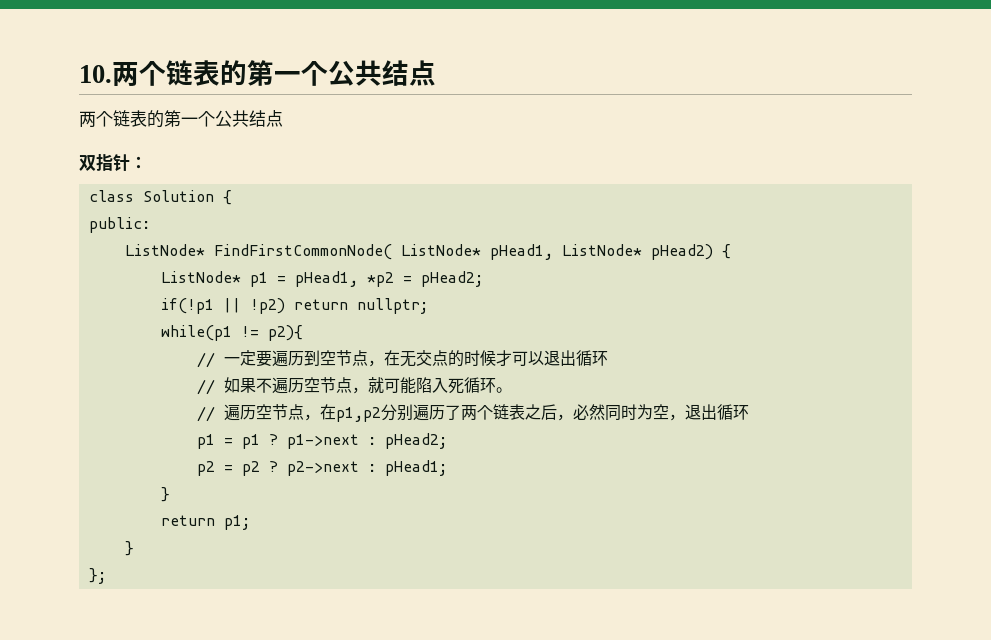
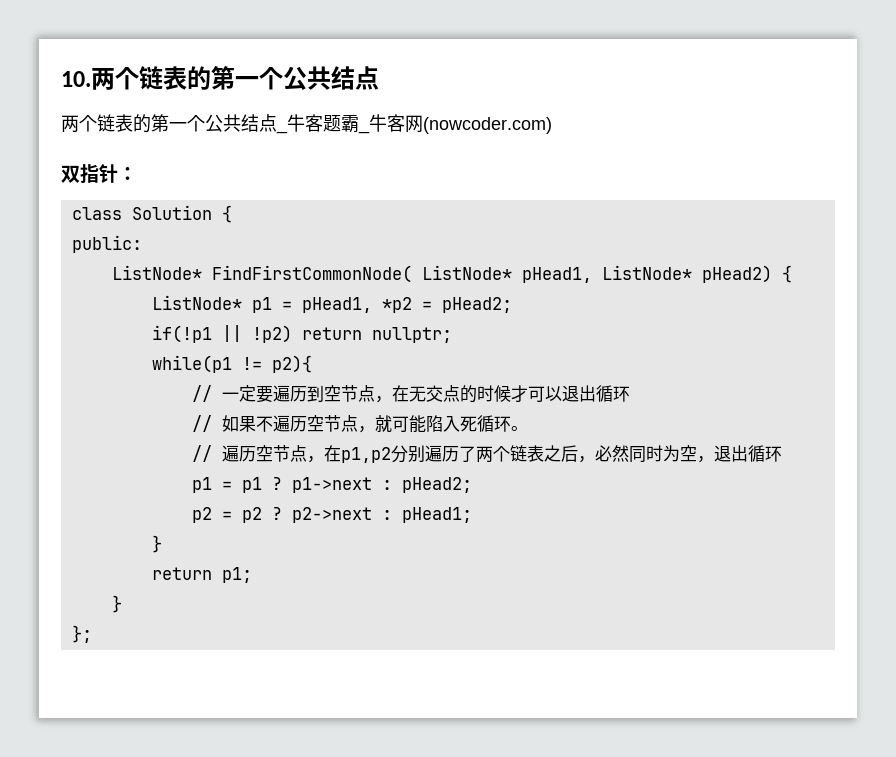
  10.两个链表的第一个公共结点
- 两个链表的第一个公共结点
+ 两个链表的第一个公共结点_牛客题霸_牛客网(nowcoder.com)

